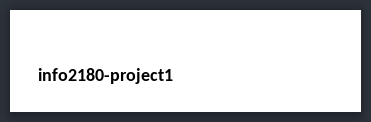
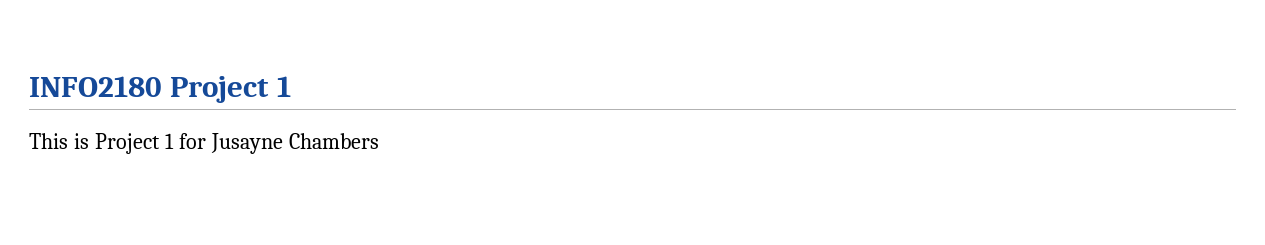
- info2180-project1
+ INFO2180 Project 1
+ This is Project 1 for Jusayne Chambers

